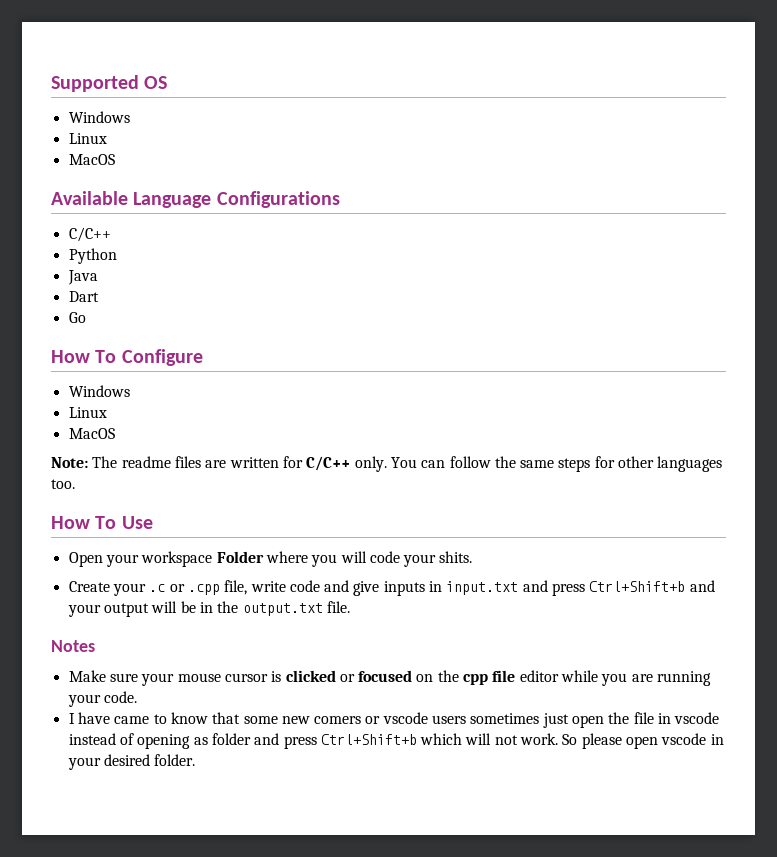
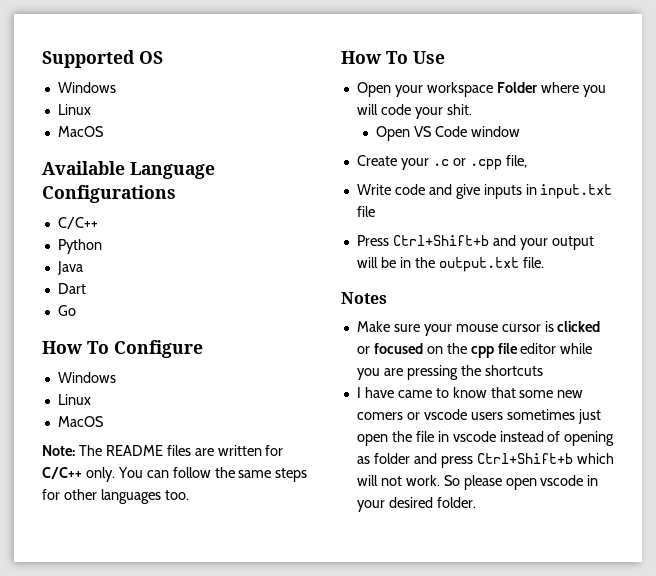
- Note: The readme files are written for C/C++ only.
+ Note: The README files are written for C/C++ only.
- Open your workspace Folder where you will code your shits.
+ Open your workspace Folder where you will code your shit.
+ Open VS Code window
- Create your .c or .cpp file, write code and give inputs in input.txt and press Ctrl+Shift+b and your output will be in the output.txt file.
+ Create your .c or .cpp file,
+ Write code and give inputs in input.txt file
+ Press Ctrl+Shift+b and your output will be in the output.txt file.
- Make sure your mouse cursor is clicked or focused on the cpp file editor while you are running your code.
+ Make sure your mouse cursor is clicked or focused on the cpp file editor while you are pressing the shortcuts

